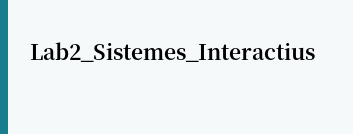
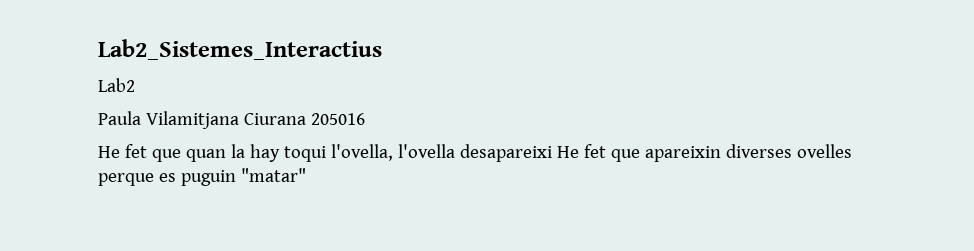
+ Lab2
+ Paula Vilamitjana Ciurana 205016
+ He fet que quan la hay toqui l'ovella, l'ovella desapareixi He fet que apareixin diverses ovelles perque es puguin "matar"

